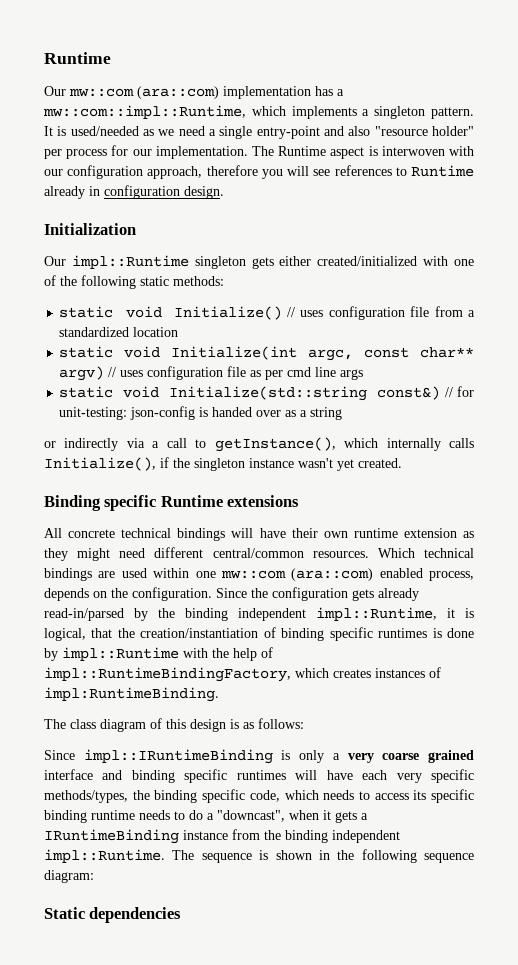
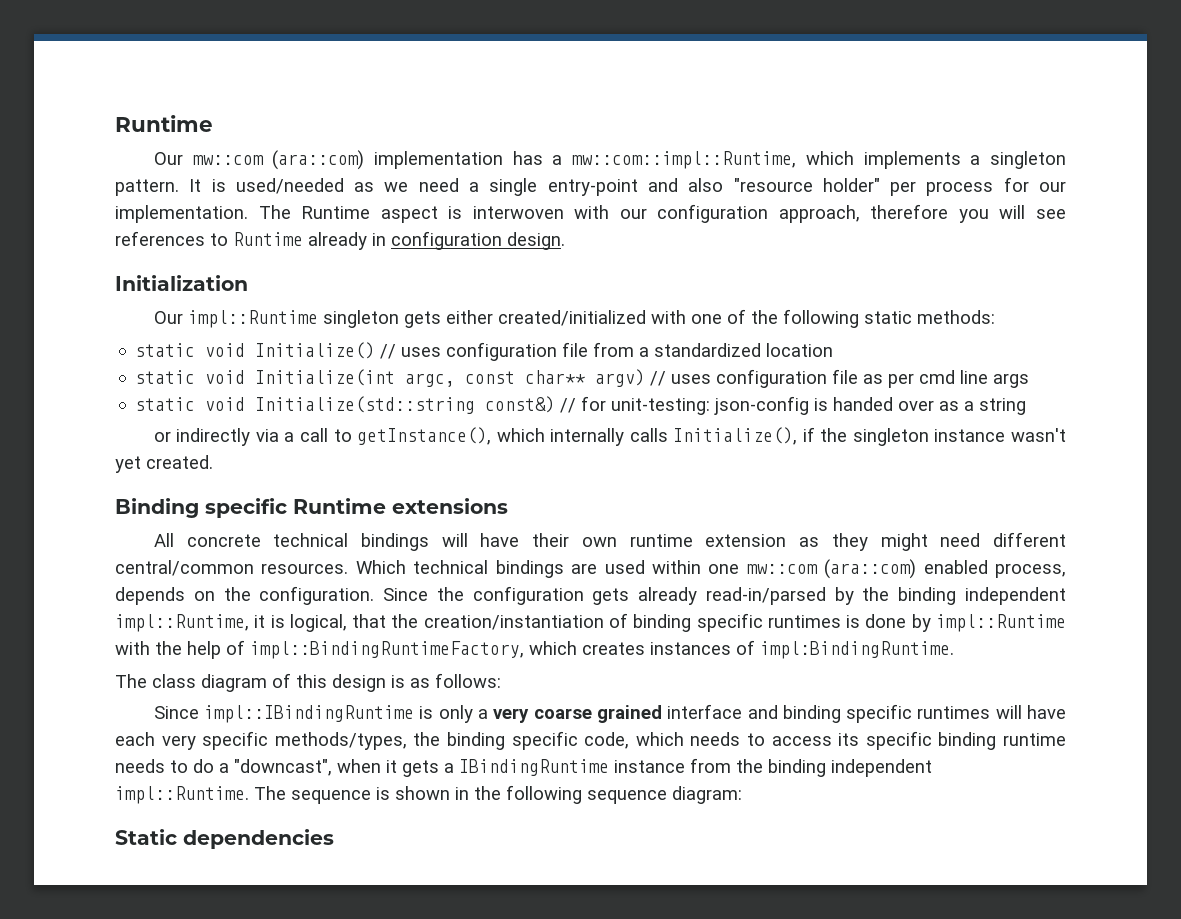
- Since the configuration gets already read-in/parsed by the binding independent impl::Runtime, it is logical, that the creation/instantiation of binding specific runtimes is done by impl::Runtime with the help of impl::RuntimeBindingFactory, which creates instances of impl:RuntimeBinding.
+ Since the configuration gets already read-in/parsed by the binding independent impl::Runtime, it is logical, that the creation/instantiation of binding specific runtimes is done by impl::Runtime with the help of impl::BindingRuntimeFactory, which creates instances of impl:BindingRuntime.
- Since impl::IRuntimeBinding is only a very coarse grained interface and binding specific runtimes will have each very specific methods/types, the binding specific code, which needs to access its specific binding runtime needs to do a "downcast", when it gets a IRuntimeBinding instance from the binding independent impl::Runtime.
+ Since impl::IBindingRuntime is only a very coarse grained interface and binding specific runtimes will have each very specific methods/types, the binding specific code, which needs to access its specific binding runtime needs to do a "downcast", when it gets a IBindingRuntime instance from the binding independent impl::Runtime.

